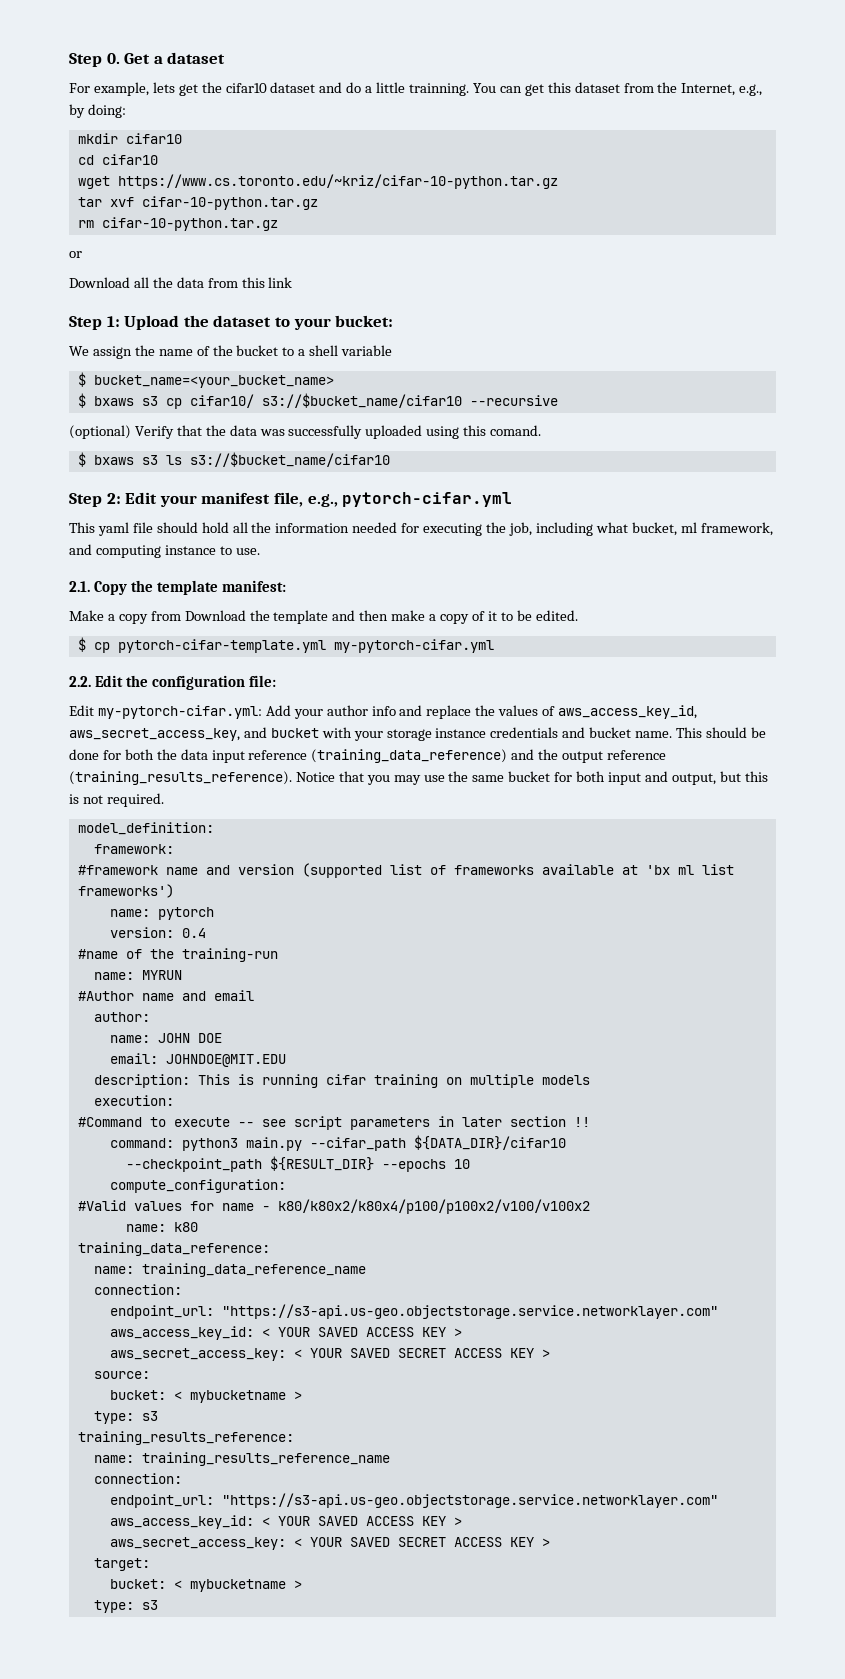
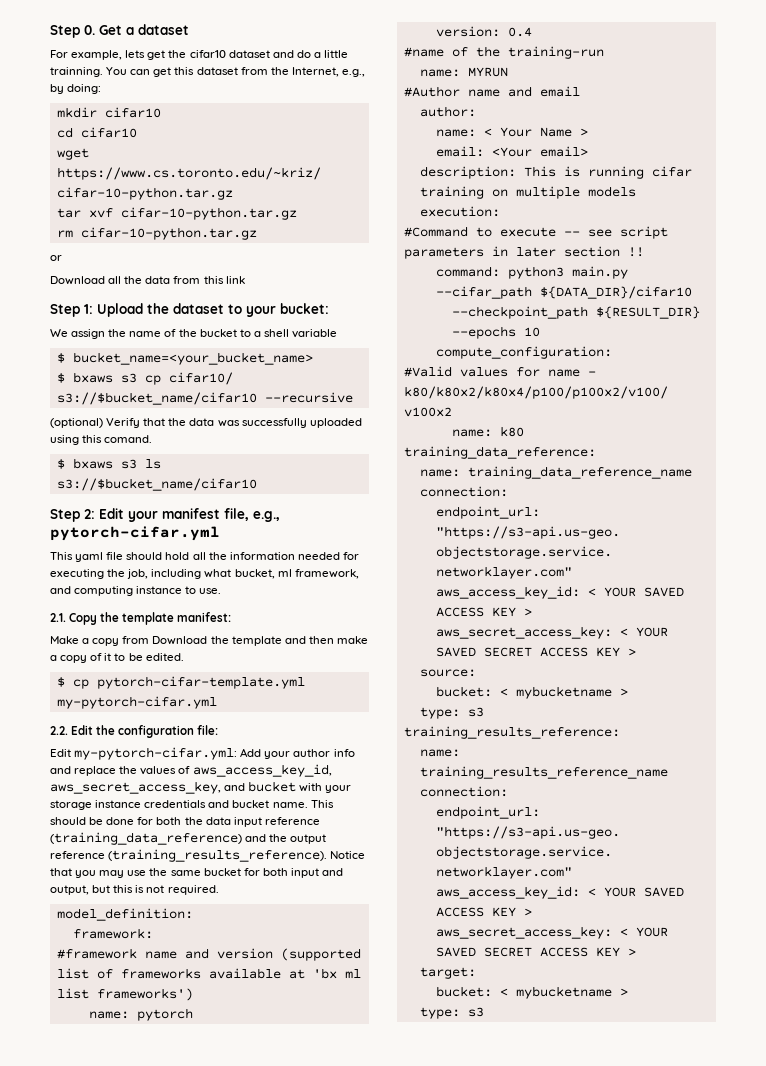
- name: JOHN DOE
+ name: < Your Name >
- email: JOHNDOE@MIT.EDU
+ email: <Your email>

